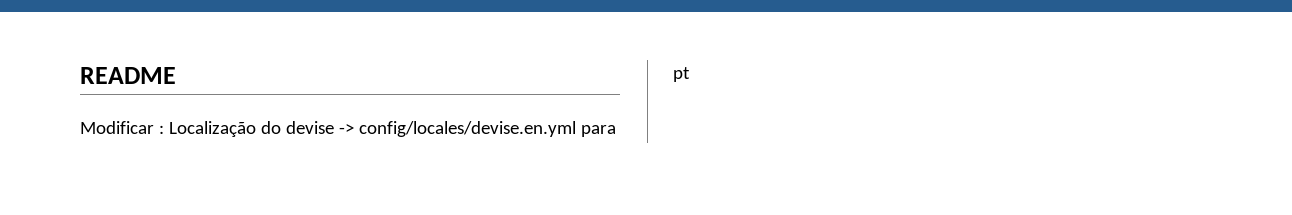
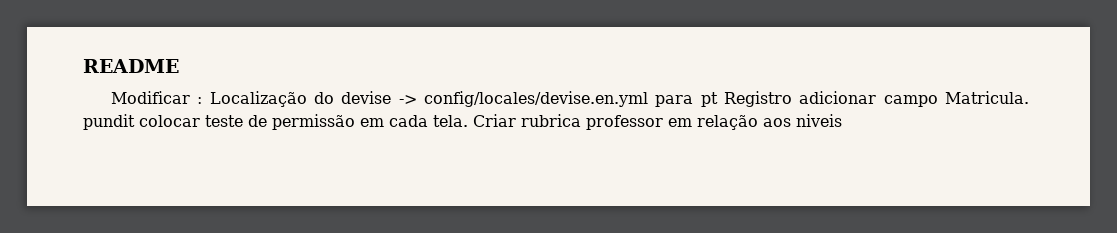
- Modificar : Localização do devise -> config/locales/devise.en.yml para pt
+ Modificar : Localização do devise -> config/locales/devise.en.yml para pt Registro adicionar campo Matricula. pundit colocar teste de permissão em cada tela. Criar rubrica professor em relação aos niveis

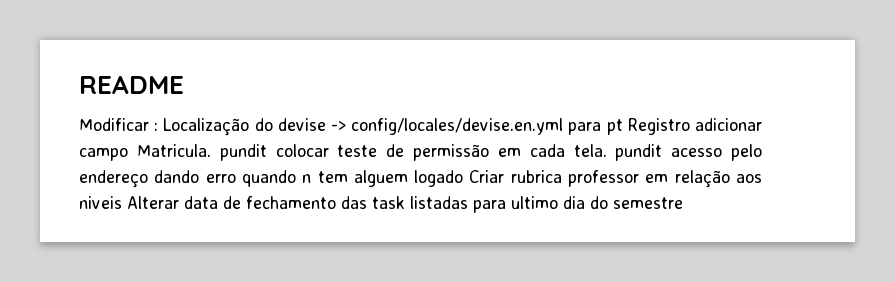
- Modificar : Localização do devise -> config/locales/devise.en.yml para pt Registro adicionar campo Matricula. pundit colocar teste de permissão em cada tela. Criar rubrica professor em relação aos niveis
+ Modificar : Localização do devise -> config/locales/devise.en.yml para pt Registro adicionar campo Matricula. pundit colocar teste de permissão em cada tela. pundit acesso pelo endereço dando erro quando n tem alguem logado Criar rubrica professor em relação aos niveis Alterar data de fechamento das task listadas para ultimo dia do semestre

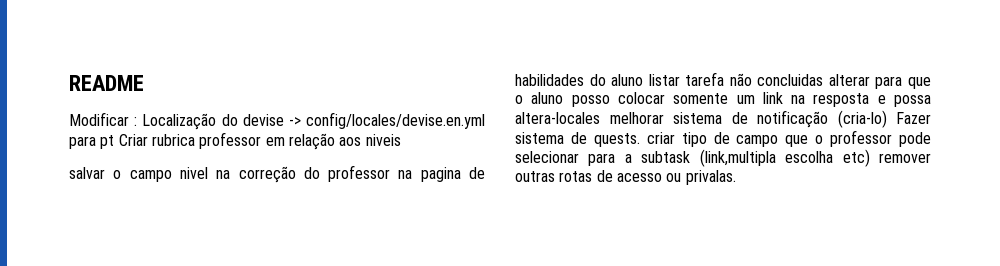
- Modificar : Localização do devise -> config/locales/devise.en.yml para pt Registro adicionar campo Matricula. pundit colocar teste de permissão em cada tela. pundit acesso pelo endereço dando erro quando n tem alguem logado Criar rubrica professor em relação aos niveis Alterar data de fechamento das task listadas para ultimo dia do semestre
+ Modificar : Localização do devise -> config/locales/devise.en.yml para pt Criar rubrica professor em relação aos niveis
+ salvar o campo nivel na correção do professor na pagina de habilidades do aluno listar tarefa não concluidas alterar para que o aluno posso colocar somente um link na resposta e possa altera-locales melhorar sistema de notificação (cria-lo) Fazer sistema de quests. criar tipo de campo que o professor pode selecionar para a subtask (link,multipla escolha etc) remover outras rotas de acesso ou privalas.

